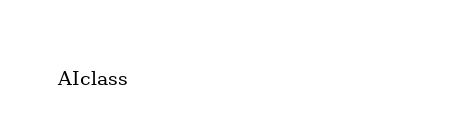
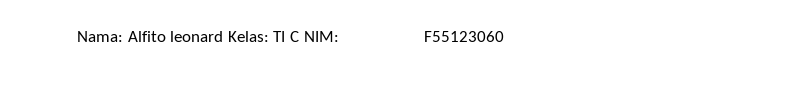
- AIclass
+ Nama: Alfito leonard Kelas: TI C NIM: F55123060

